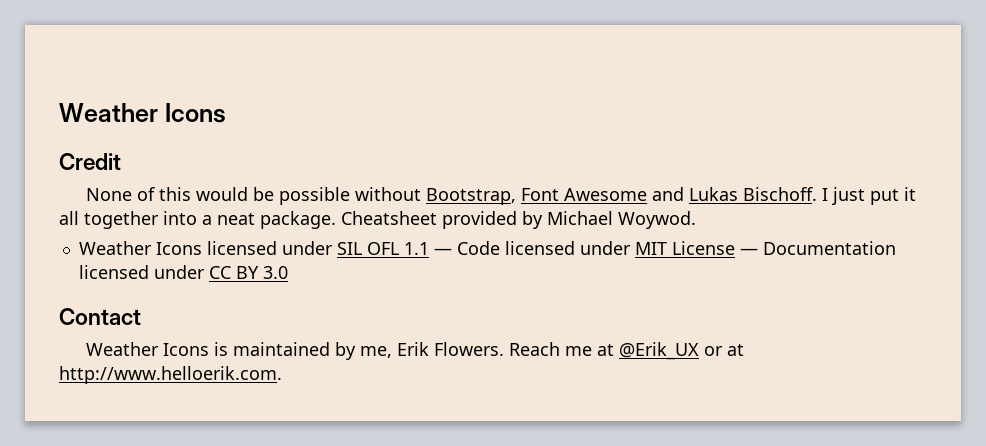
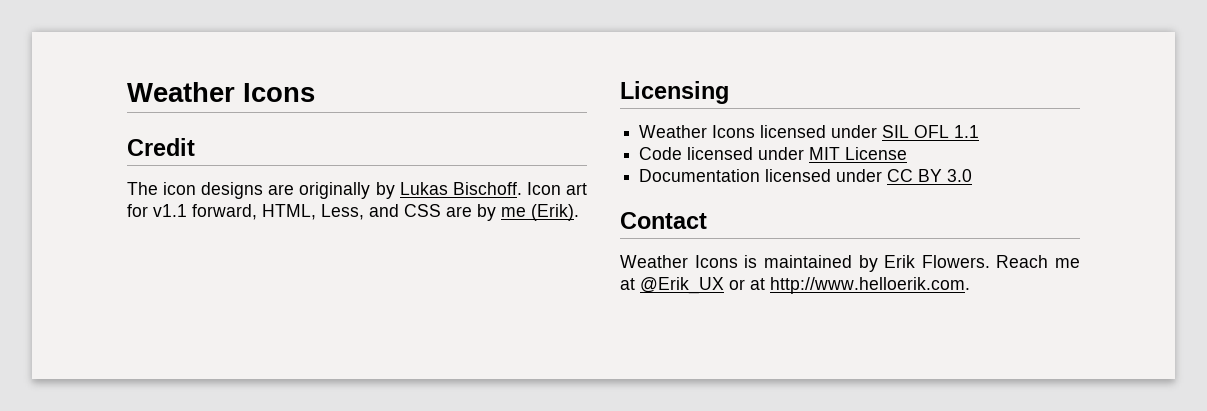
- None of this would be possible without Bootstrap, Font Awesome and Lukas Bischoff. I just put it all together into a neat package. Cheatsheet provided by Michael Woywod.
+ The icon designs are originally by Lukas Bischoff. Icon art for v1.1 forward, HTML, Less, and CSS are by me (Erik).
+ Licensing
- Weather Icons licensed under SIL OFL 1.1 — Code licensed under MIT License — Documentation licensed under CC BY 3.0
+ Weather Icons licensed under SIL OFL 1.1
+ Code licensed under MIT License
+ Documentation licensed under CC BY 3.0
- Weather Icons is maintained by me, Erik Flowers.
+ Weather Icons is maintained by Erik Flowers.

